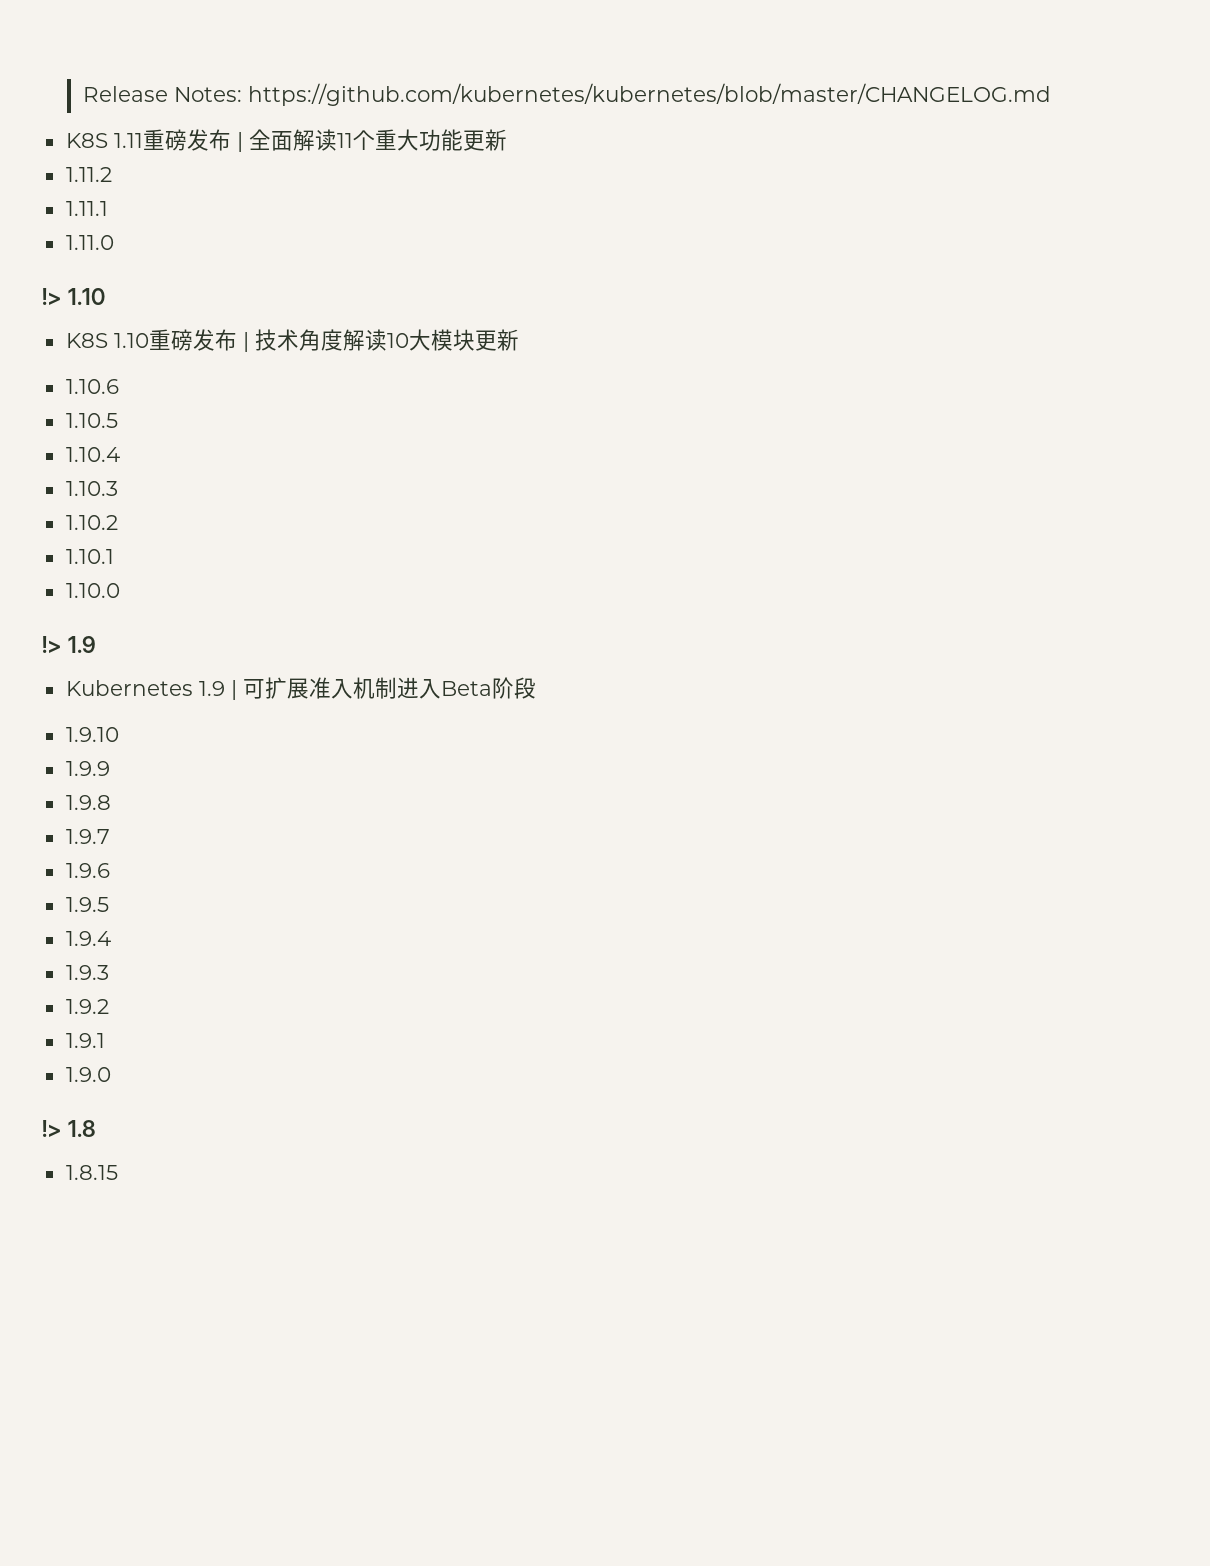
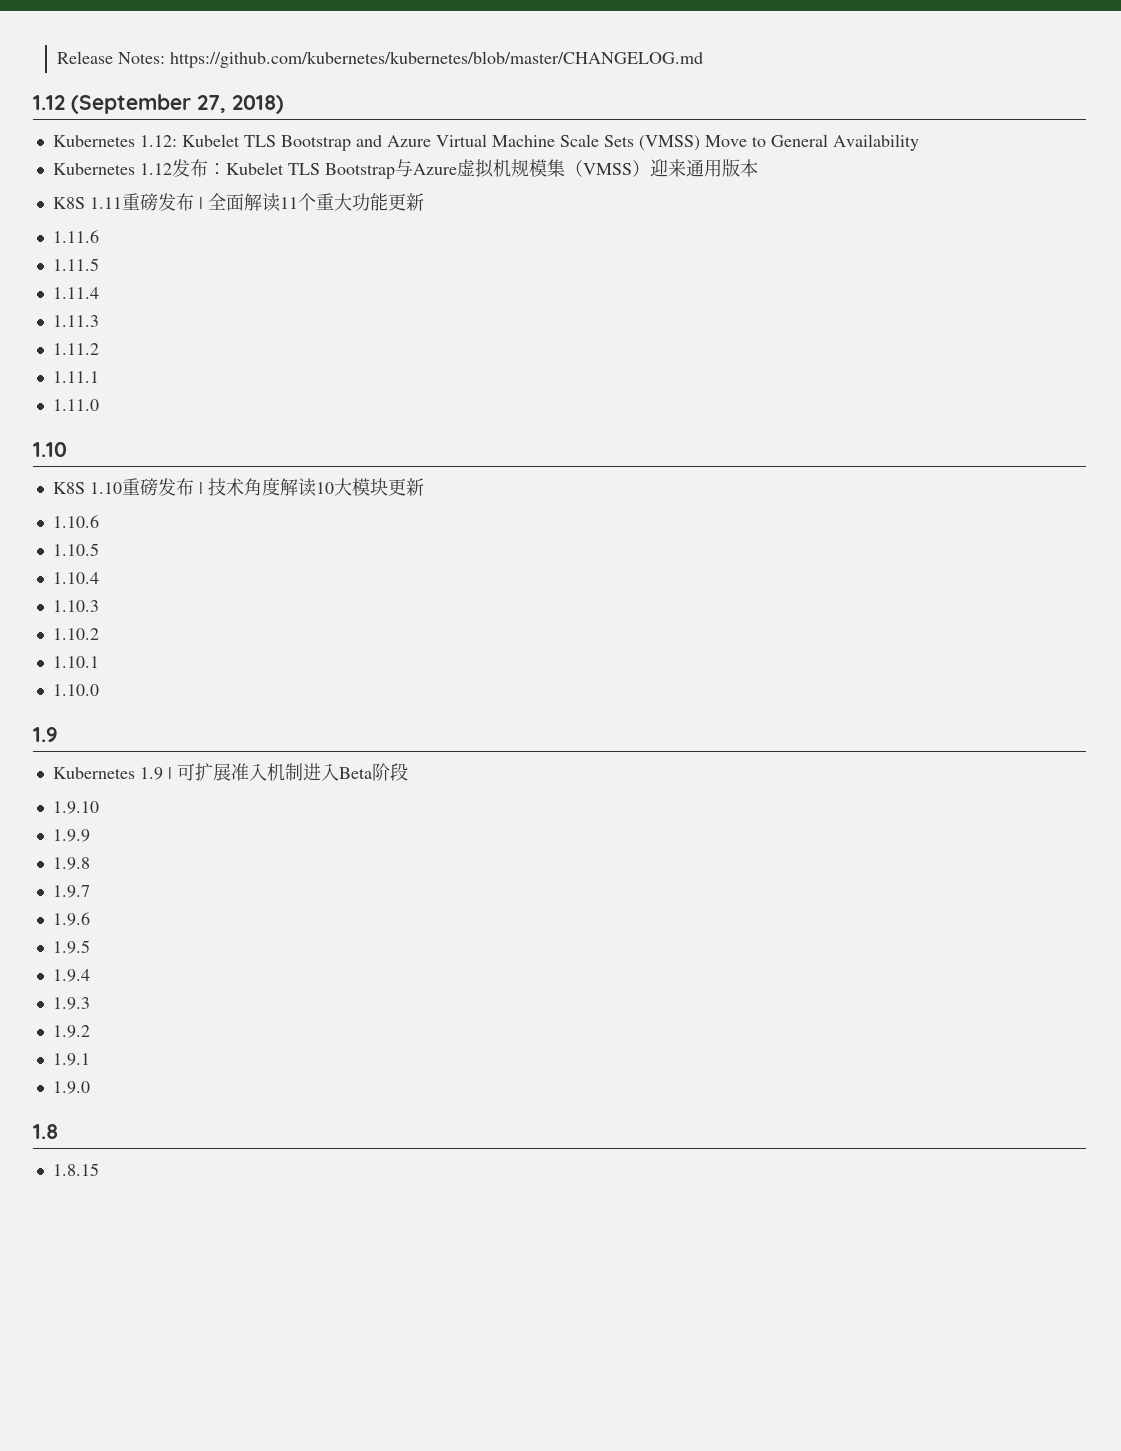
+ 1.12 (September 27, 2018)
+ Kubernetes 1.12: Kubelet TLS Bootstrap and Azure Virtual Machine Scale Sets (VMSS) Move to General Availability
+ Kubernetes 1.12发布：Kubelet TLS Bootstrap与Azure虚拟机规模集（VMSS）迎来通用版本
+ 1.11.6
+ 1.11.5
+ 1.11.4
+ 1.11.3
  1.11.0
- !> 1.10
+ 1.10
  1.10.0
- !> 1.9
+ 1.9
- !> 1.8
+ 1.8

